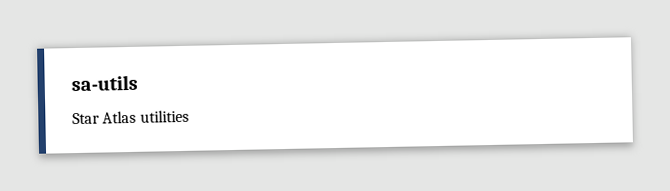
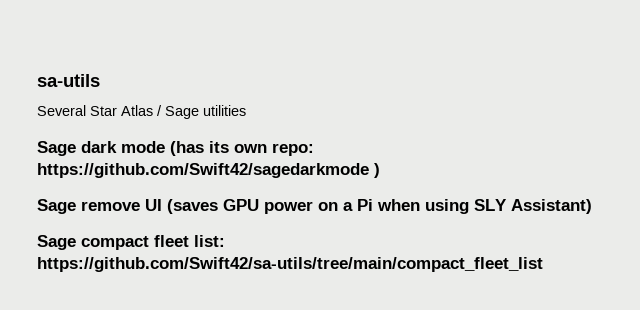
- Star Atlas utilities
+ Several Star Atlas / Sage utilities
+ Sage dark mode (has its own repo: https://github.com/Swift42/sagedarkmode )
+ Sage remove UI (saves GPU power on a Pi when using SLY Assistant)
+ Sage compact fleet list: https://github.com/Swift42/sa-utils/tree/main/compact_fleet_list

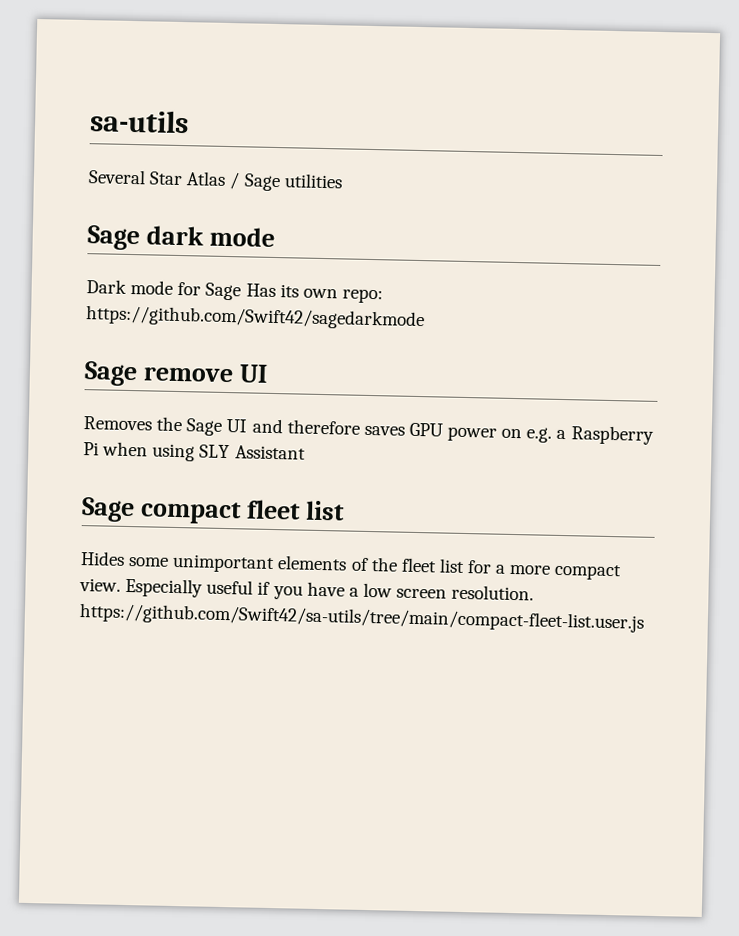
- Sage dark mode (has its own repo: https://github.com/Swift42/sagedarkmode )
+ Sage dark mode
+ Dark mode for Sage Has its own repo: https://github.com/Swift42/sagedarkmode
- Sage remove UI (saves GPU power on a Pi when using SLY Assistant)
+ Sage remove UI
+ Removes the Sage UI and therefore saves GPU power on e.g. a Raspberry Pi when using SLY Assistant
- Sage compact fleet list: https://github.com/Swift42/sa-utils/tree/main/compact_fleet_list
+ Sage compact fleet list
+ Hides some unimportant elements of the fleet list for a more compact view. Especially useful if you have a low screen resolution. https://github.com/Swift42/sa-utils/tree/main/compact-fleet-list.user.js

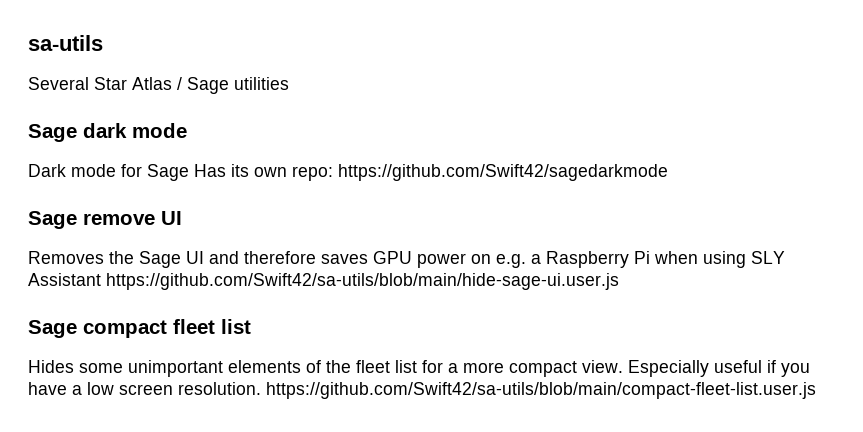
- Removes the Sage UI and therefore saves GPU power on e.g. a Raspberry Pi when using SLY Assistant
+ Removes the Sage UI and therefore saves GPU power on e.g. a Raspberry Pi when using SLY Assistant https://github.com/Swift42/sa-utils/blob/main/hide-sage-ui.user.js
- Especially useful if you have a low screen resolution. https://github.com/Swift42/sa-utils/tree/main/compact-fleet-list.user.js
+ Especially useful if you have a low screen resolution. https://github.com/Swift42/sa-utils/blob/main/compact-fleet-list.user.js

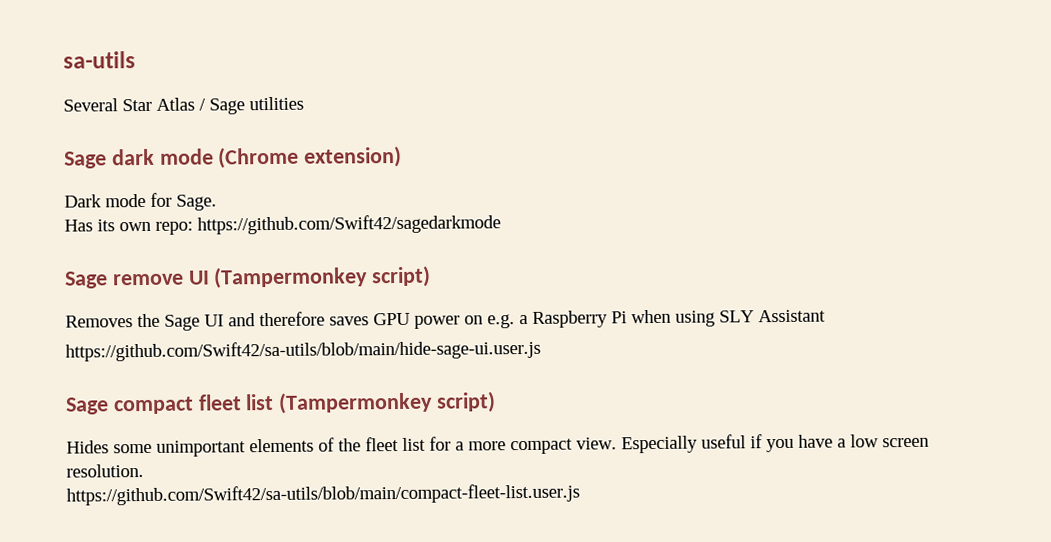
- Sage dark mode
+ Sage dark mode (Chrome extension)
- Dark mode for Sage Has its own repo: https://github.com/Swift42/sagedarkmode
+ Dark mode for Sage.
+ Has its own repo: https://github.com/Swift42/sagedarkmode
- Sage remove UI
+ Sage remove UI (Tampermonkey script)
- Removes the Sage UI and therefore saves GPU power on e.g. a Raspberry Pi when using SLY Assistant https://github.com/Swift42/sa-utils/blob/main/hide-sage-ui.user.js
+ Removes the Sage UI and therefore saves GPU power on e.g. a Raspberry Pi when using SLY Assistant
+ https://github.com/Swift42/sa-utils/blob/main/hide-sage-ui.user.js
- Sage compact fleet list
+ Sage compact fleet list (Tampermonkey script)
- Especially useful if you have a low screen resolution. https://github.com/Swift42/sa-utils/blob/main/compact-fleet-list.user.js
+ Especially useful if you have a low screen resolution.
+ https://github.com/Swift42/sa-utils/blob/main/compact-fleet-list.user.js

